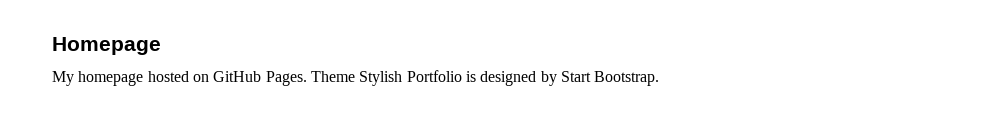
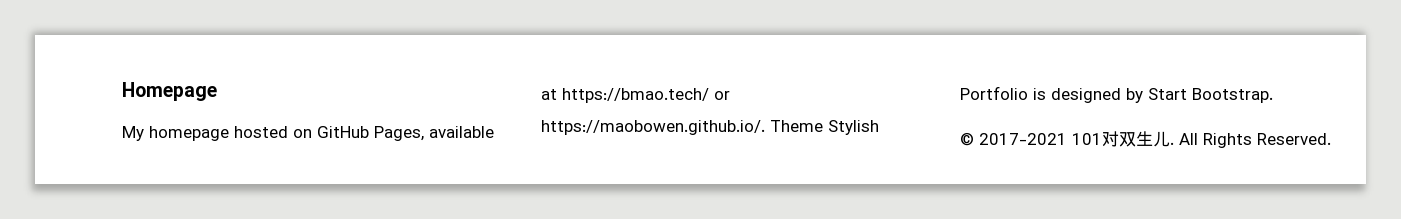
- My homepage hosted on GitHub Pages. Theme Stylish Portfolio is designed by Start Bootstrap.
+ My homepage hosted on GitHub Pages, available at https://bmao.tech/ or https://maobowen.github.io/. Theme Stylish Portfolio is designed by Start Bootstrap.
+ © 2017-2021 101对双生儿. All Rights Reserved.

